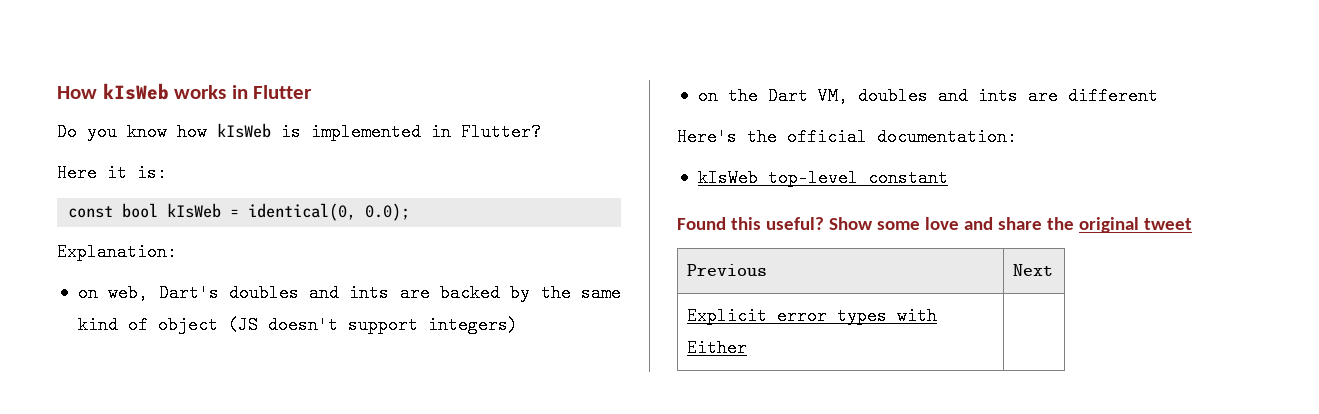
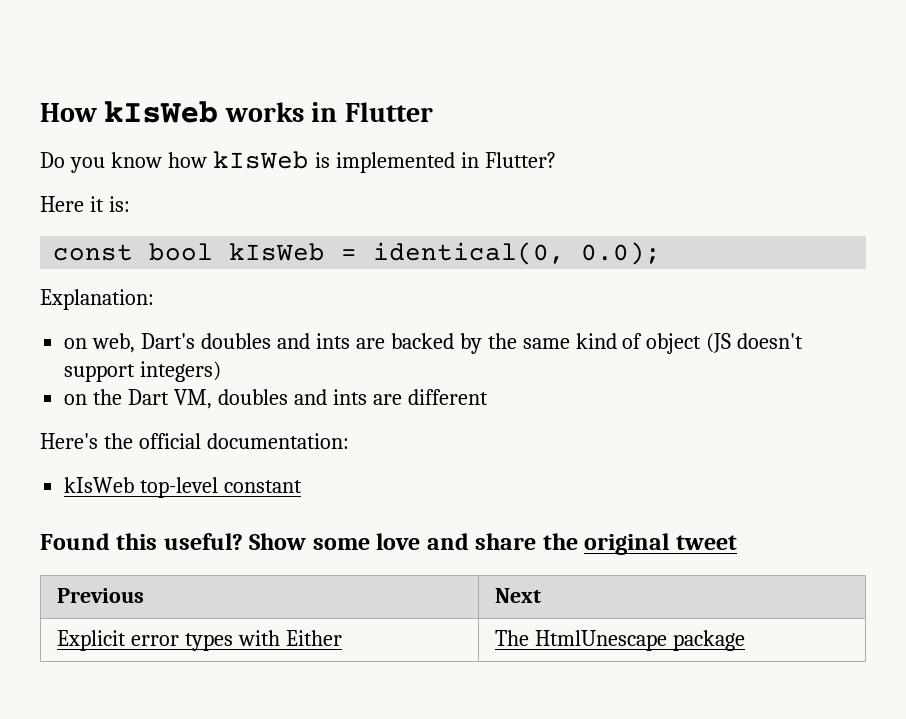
- Explicit error types with Either |
+ Explicit error types with Either | The HtmlUnescape package

